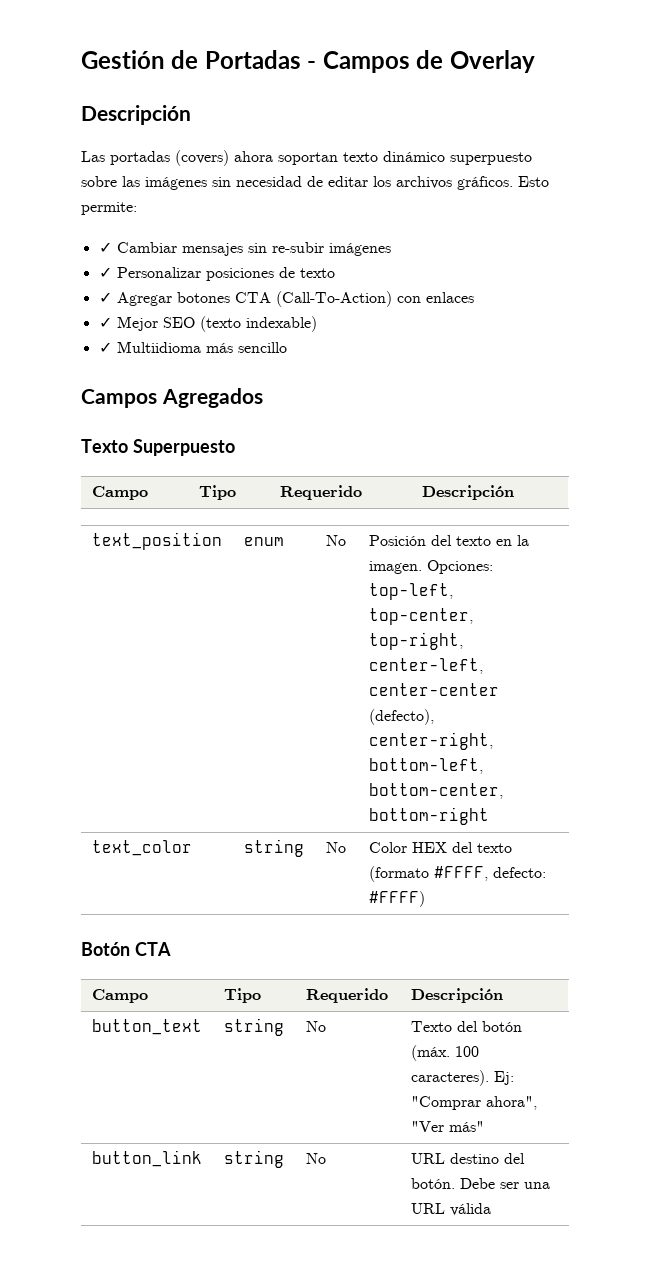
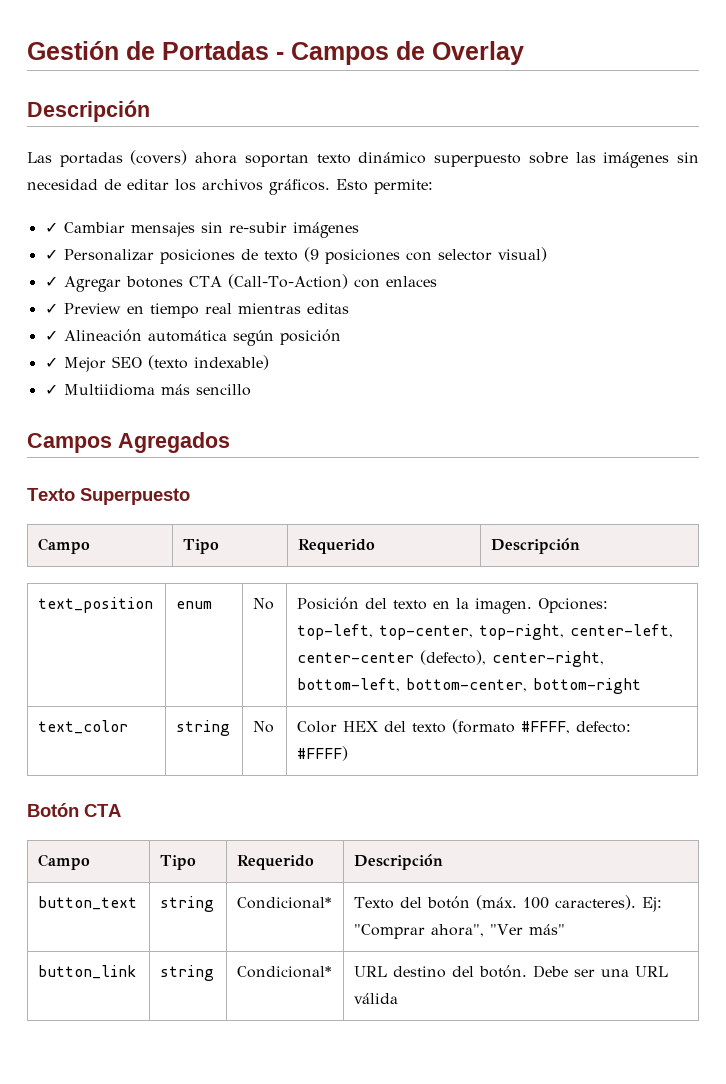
- ✓ Personalizar posiciones de texto
+ ✓ Personalizar posiciones de texto (9 posiciones con selector visual)
+ ✓ Preview en tiempo real mientras editas
+ ✓ Alineación automática según posición
- button_text | string | No | Texto del botón (máx. 100 caracteres). Ej: "Comprar ahora", "Ver más"
+ button_text | string | Condicional* | Texto del botón (máx. 100 caracteres). Ej: "Comprar ahora", "Ver más"
- button_link | string | No | URL destino del botón. Debe ser una URL válida
+ button_link | string | Condicional* | URL destino del botón. Debe ser una URL válida

